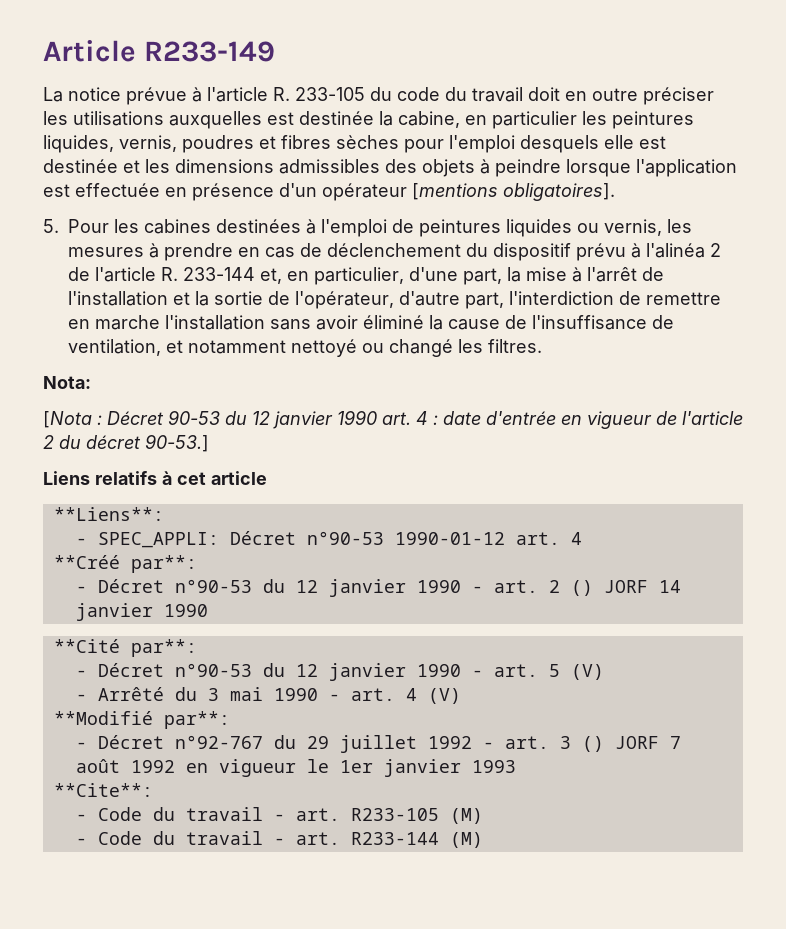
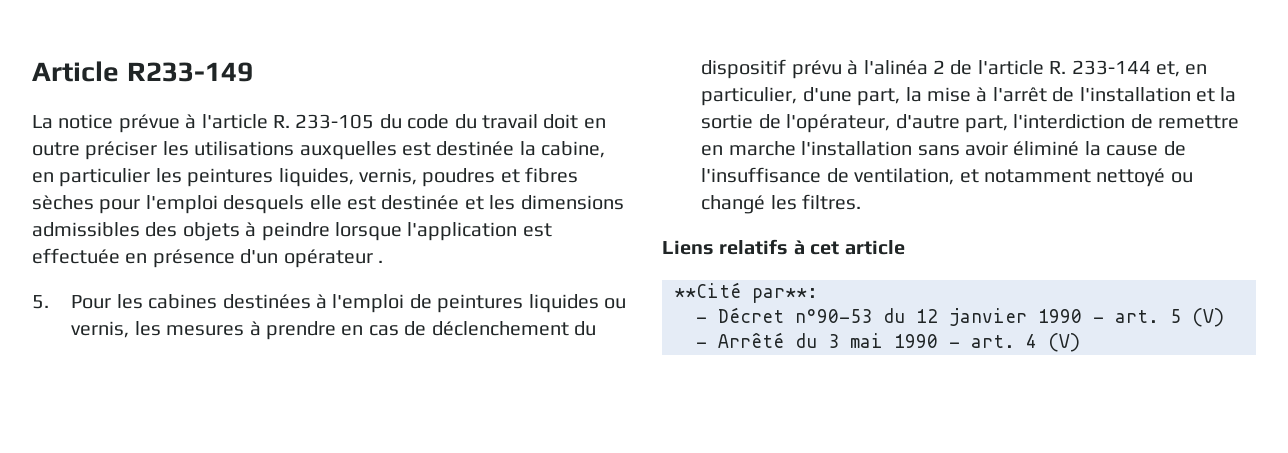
- La notice prévue à l'article R. 233-105 du code du travail doit en outre préciser les utilisations auxquelles est destinée la cabine, en particulier les peintures liquides, vernis, poudres et fibres sèches pour l'emploi desquels elle est destinée et les dimensions admissibles des objets à peindre lorsque l'application est effectuée en présence d'un opérateur [mentions obligatoires].
+ La notice prévue à l'article R. 233-105 du code du travail doit en outre préciser les utilisations auxquelles est destinée la cabine, en particulier les peintures liquides, vernis, poudres et fibres sèches pour l'emploi desquels elle est destinée et les dimensions admissibles des objets à peindre lorsque l'application est effectuée en présence d'un opérateur .
- Nota:
- [Nota : Décret 90-53 du 12 janvier 1990 art. 4 : date d'entrée en vigueur de l'article 2 du décret 90-53.]
- **Liens**:
- - SPEC_APPLI: Décret n°90-53 1990-01-12 art. 4
- **Créé par**:
- - Décret n°90-53 du 12 janvier 1990 - art. 2 () JORF 14 janvier 1990
- **Modifié par**:
- - Décret n°92-767 du 29 juillet 1992 - art. 3 () JORF 7 août 1992 en vigueur le 1er janvier 1993
- **Cite**:
- - Code du travail - art. R233-105 (M)
- - Code du travail - art. R233-144 (M)

